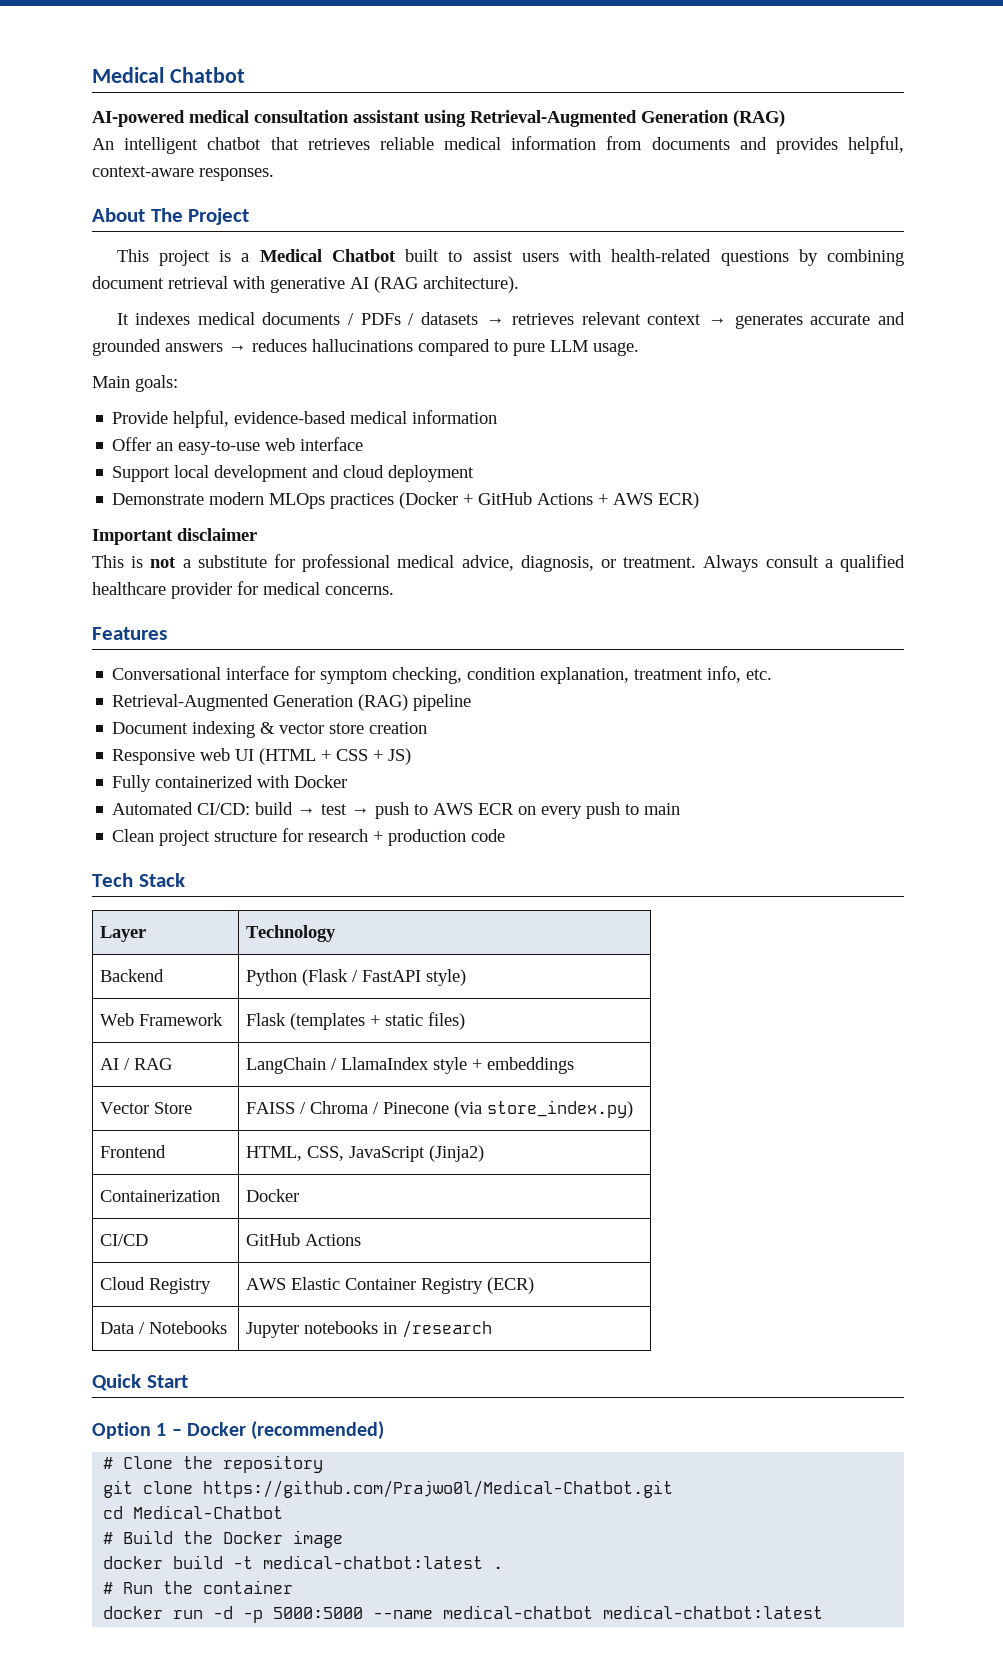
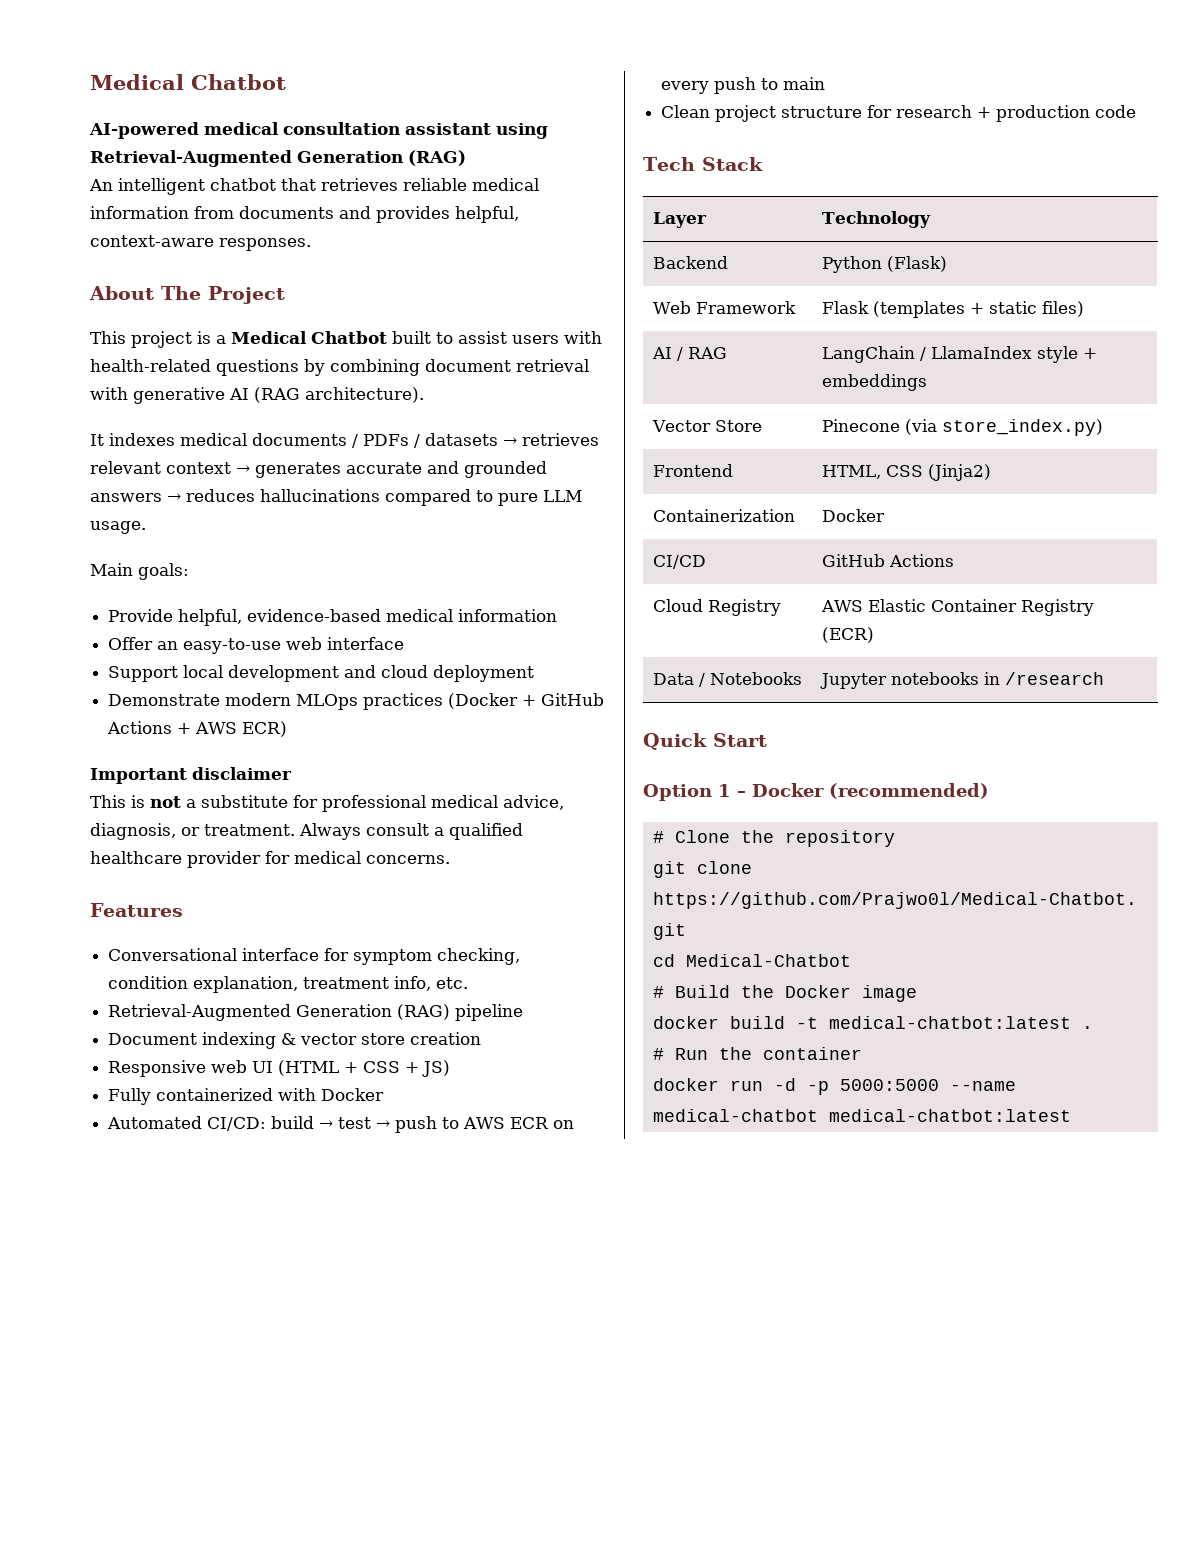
- Backend | Python (Flask / FastAPI style)
+ Backend | Python (Flask)
- Vector Store | FAISS / Chroma / Pinecone (via store_index.py)
+ Vector Store | Pinecone (via store_index.py)
- Frontend | HTML, CSS, JavaScript (Jinja2)
+ Frontend | HTML, CSS (Jinja2)

